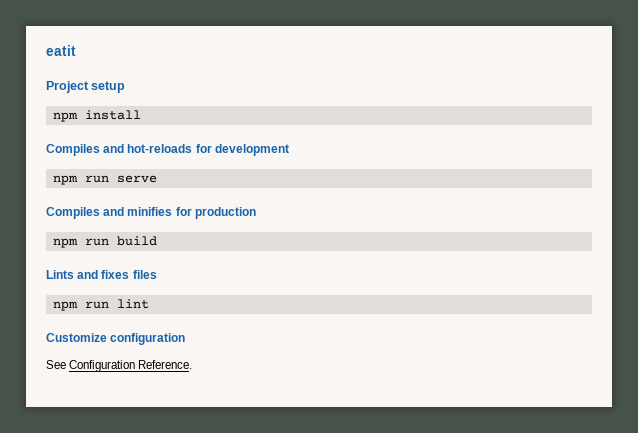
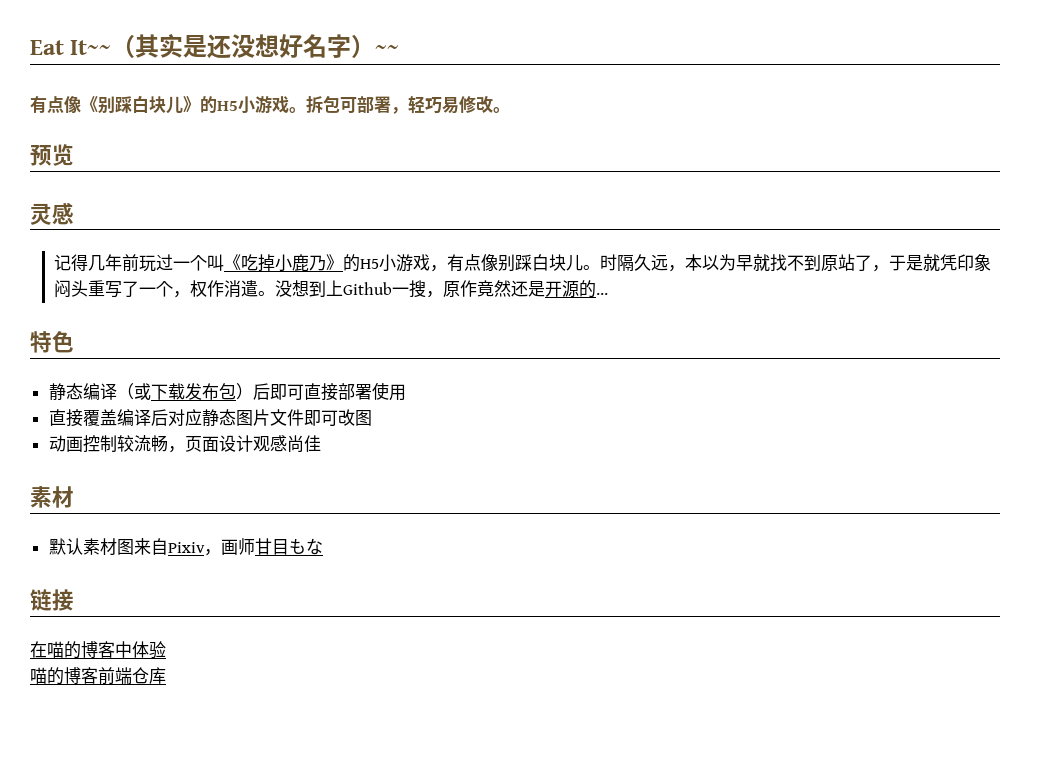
- eatit
- Project setup
- npm install
- Compiles and hot-reloads for development
- npm run serve
- Compiles and minifies for production
- npm run build
- Lints and fixes files
- npm run lint
- Customize configuration
- See Configuration Reference.
+ Eat It~~（其实是还没想好名字）~~
+ 有点像《别踩白块儿》的H5小游戏。拆包可部署，轻巧易修改。
+ 预览
+ 灵感
+ 记得几年前玩过一个叫《吃掉小鹿乃》的H5小游戏，有点像别踩白块儿。时隔久远，本以为早就找不到原站了，于是就凭印象闷头重写了一个，权作消遣。没想到上Github一搜，原作竟然还是开源的...
+ 特色
+ 静态编译（或下载发布包）后即可直接部署使用
+ 直接覆盖编译后对应静态图片文件即可改图
+ 动画控制较流畅，页面设计观感尚佳
+ 素材
+ 默认素材图来自Pixiv，画师甘目もな
+ 链接
+ 在喵的博客中体验
+ 喵的博客前端仓库

